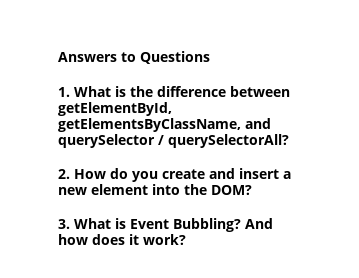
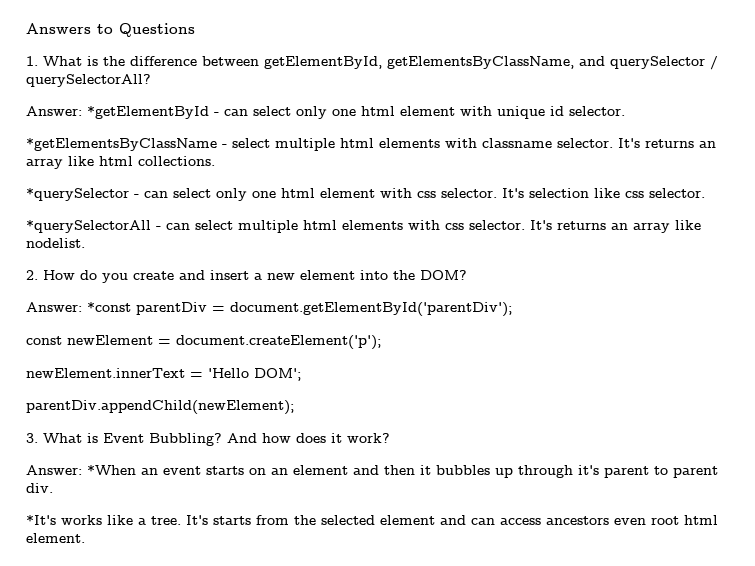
+ Answer: *getElementById - can select only one html element with unique id selector.
+ *getElementsByClassName - select multiple html elements with classname selector. It's returns an array like html collections.
+ *querySelector - can select only one html element with css selector. It's selection like css selector.
+ *querySelectorAll - can select multiple html elements with css selector. It's returns an array like nodelist.
+ Answer: *const parentDiv = document.getElementById('parentDiv');
+ const newElement = document.createElement('p');
+ newElement.innerText = 'Hello DOM';
+ parentDiv.appendChild(newElement);
+ Answer: *When an event starts on an element and then it bubbles up through it's parent to parent div.
+ *It's works like a tree. It's starts from the selected element and can access ancestors even root html element.

